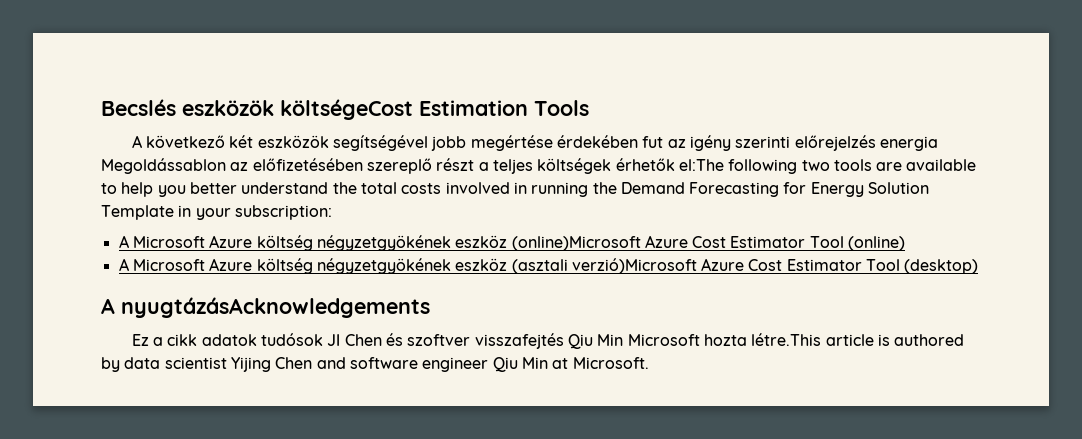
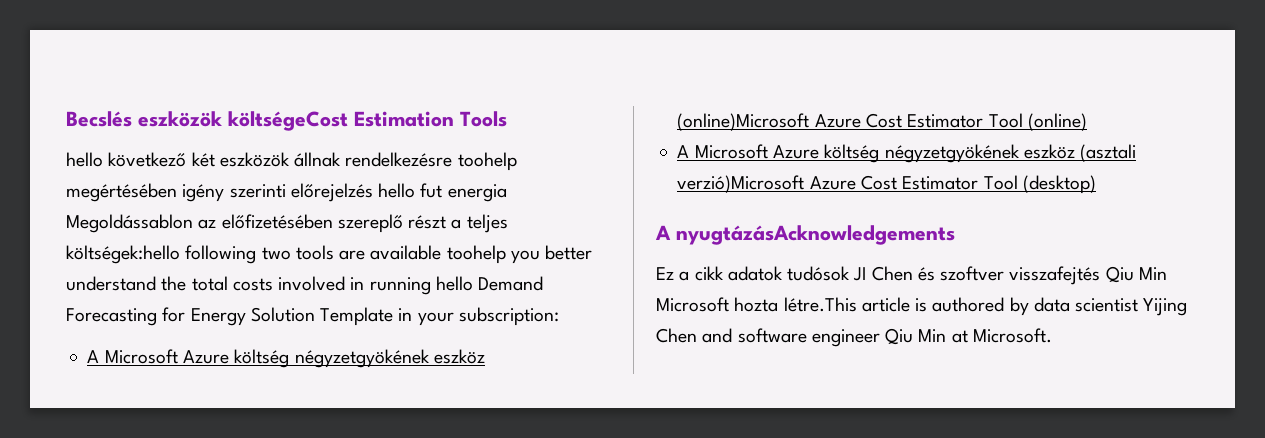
- A következő két eszközök segítségével jobb megértése érdekében fut az igény szerinti előrejelzés energia Megoldássablon az előfizetésében szereplő részt a teljes költségek érhetők el:The following two tools are available to help you better understand the total costs involved in running the Demand Forecasting for Energy Solution Template in your subscription:
+ hello következő két eszközök állnak rendelkezésre toohelp megértésében igény szerinti előrejelzés hello fut energia Megoldássablon az előfizetésében szereplő részt a teljes költségek:hello following two tools are available toohelp you better understand the total costs involved in running hello Demand Forecasting for Energy Solution Template in your subscription:

